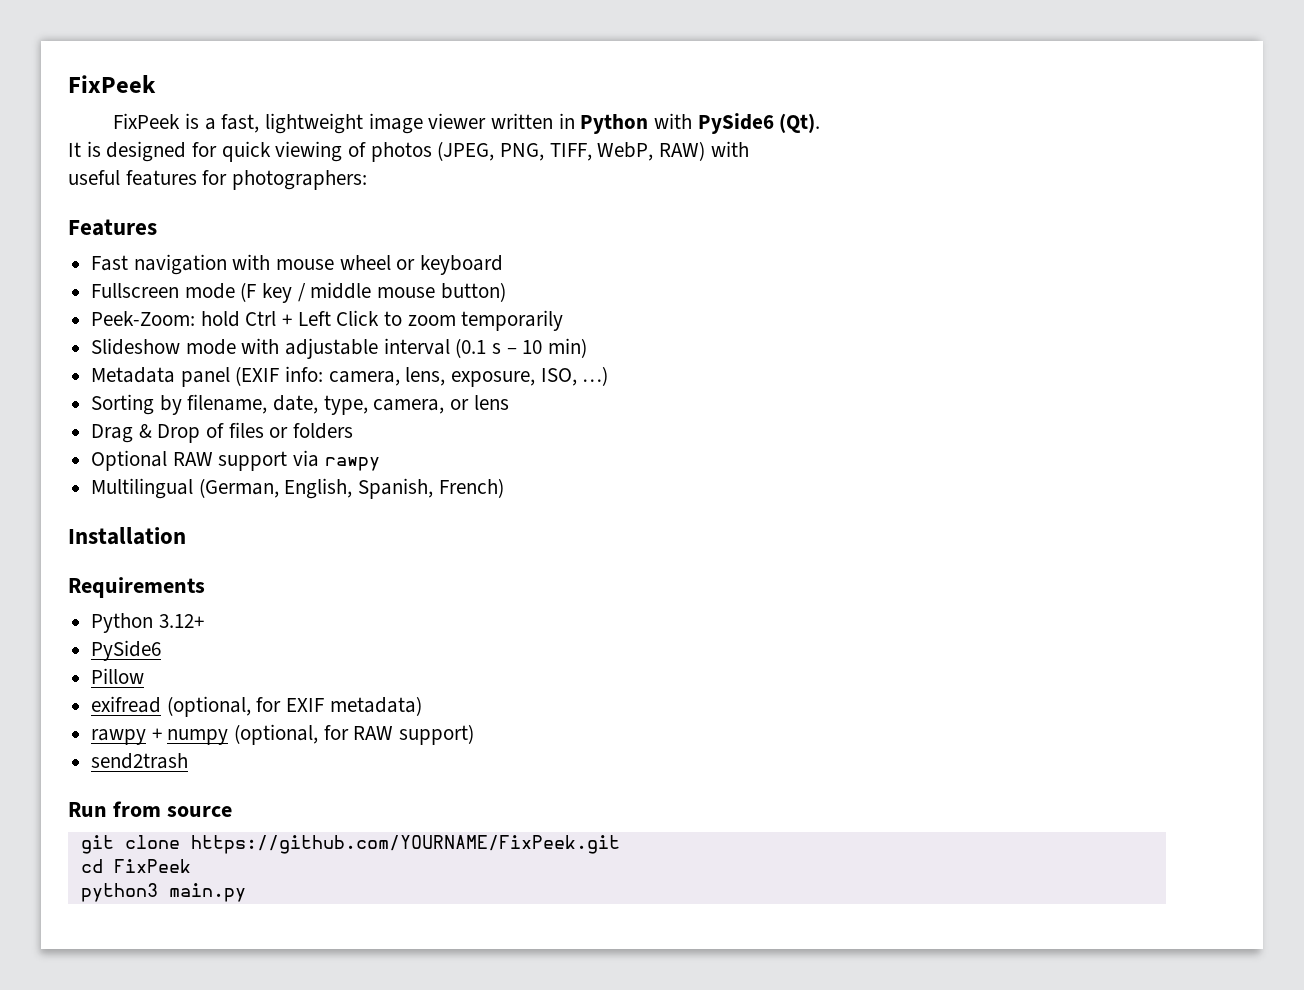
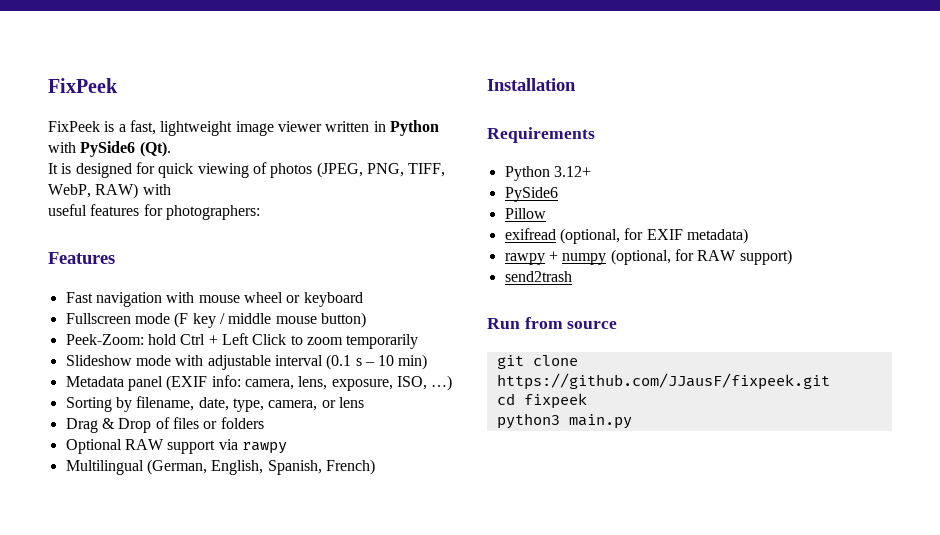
- git clone https://github.com/YOURNAME/FixPeek.git
+ git clone https://github.com/JJausF/fixpeek.git
- cd FixPeek
+ cd fixpeek

